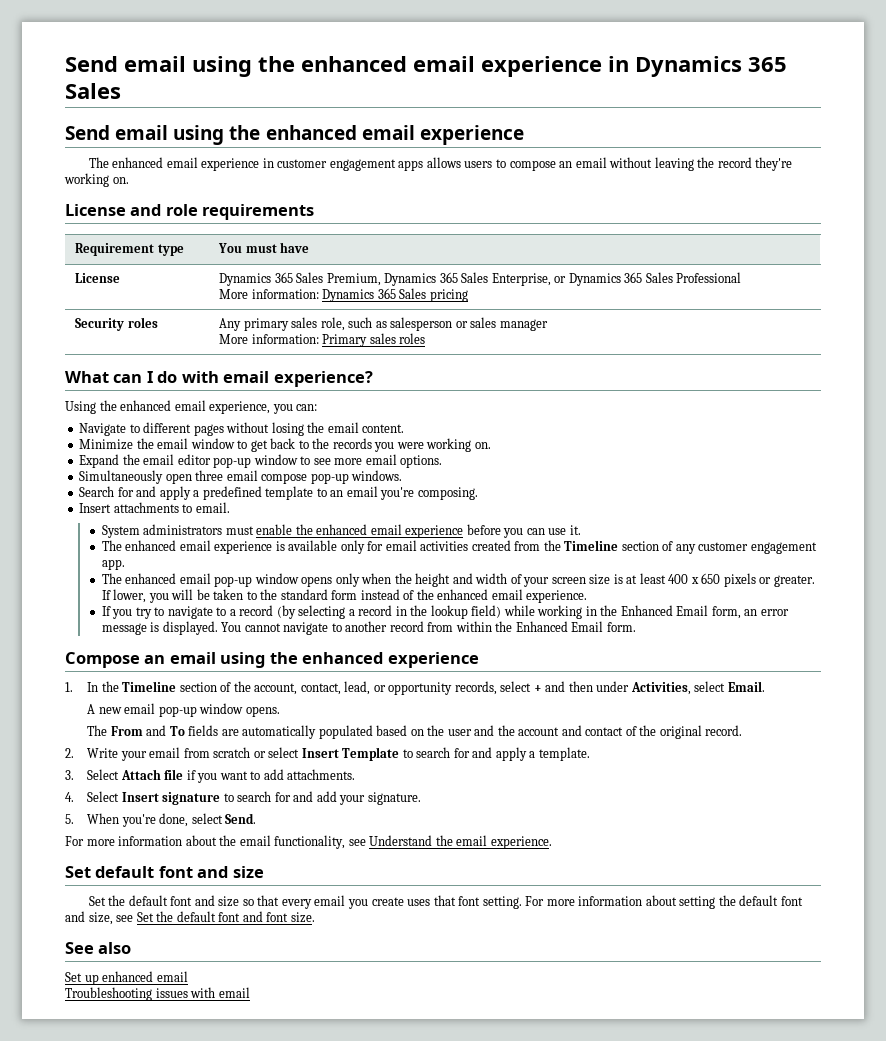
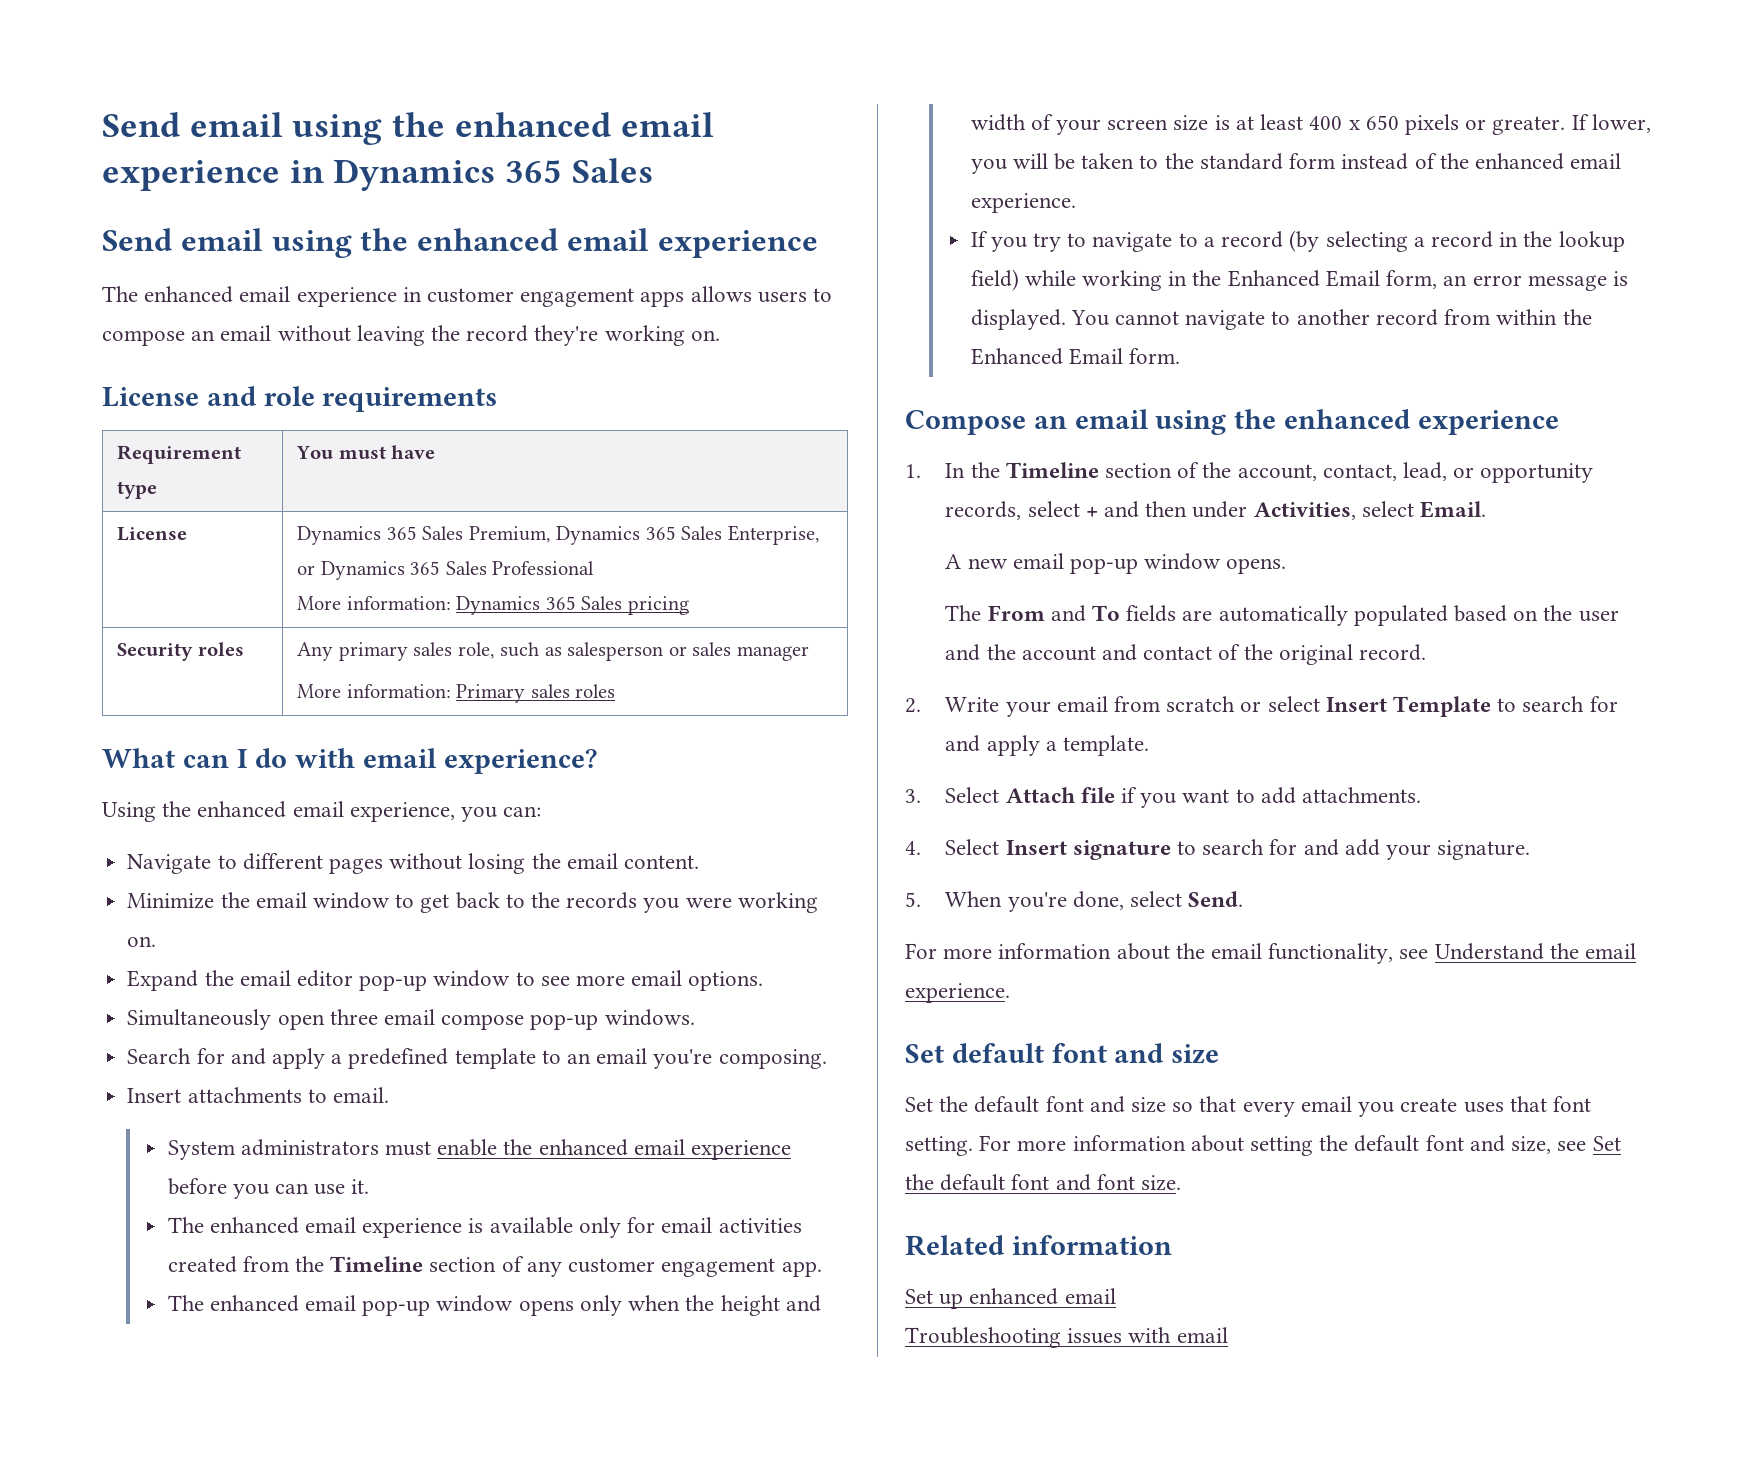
- See also
+ Related information

